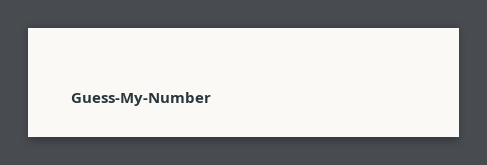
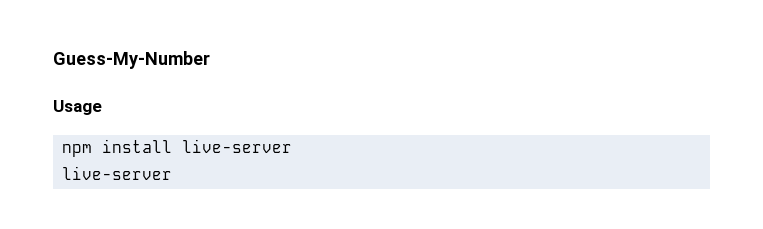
+ Usage
+ npm install live-server
+ live-server

